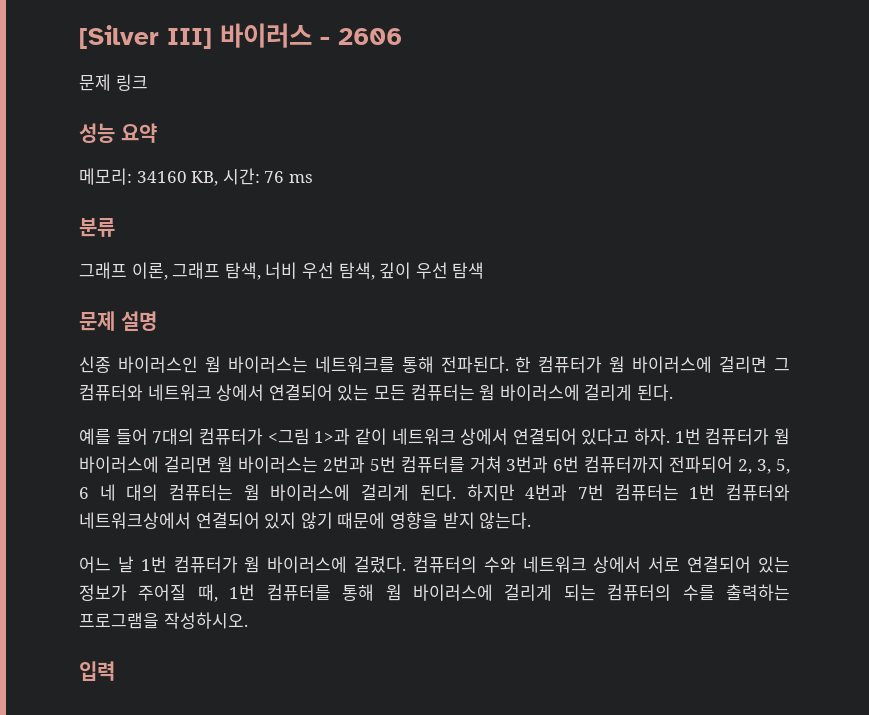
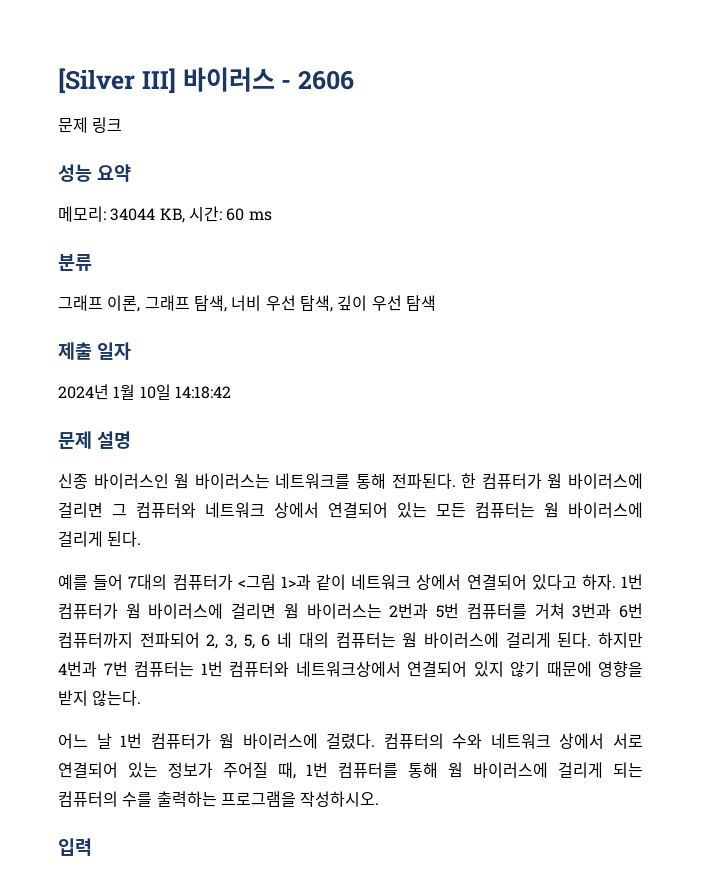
- 메모리: 34160 KB, 시간: 76 ms
+ 메모리: 34044 KB, 시간: 60 ms
+ 제출 일자
+ 2024년 1월 10일 14:18:42

